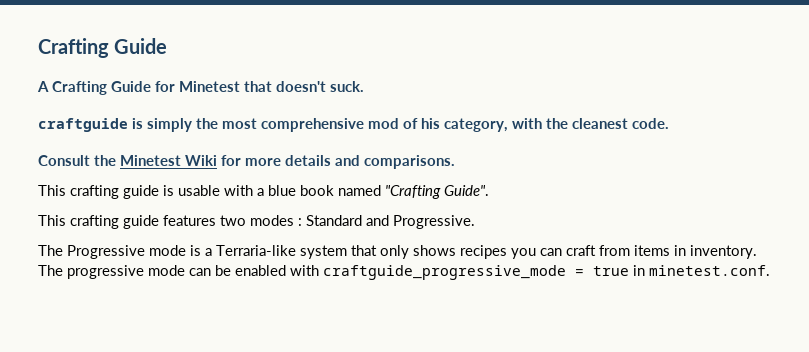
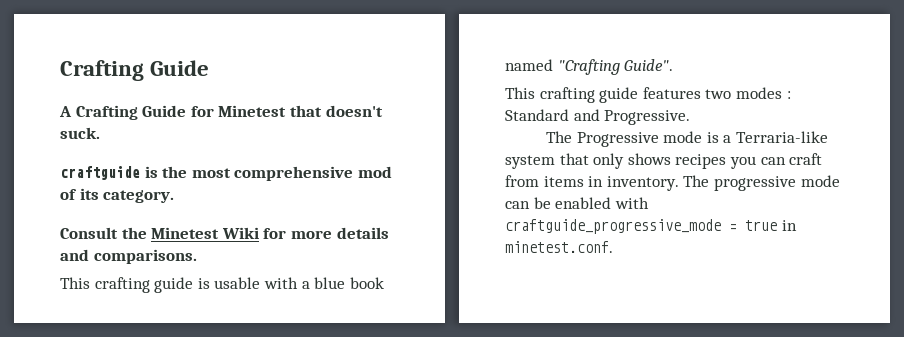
- craftguide is simply the most comprehensive mod of his category, with the cleanest code.
+ craftguide is the most comprehensive mod of its category.

